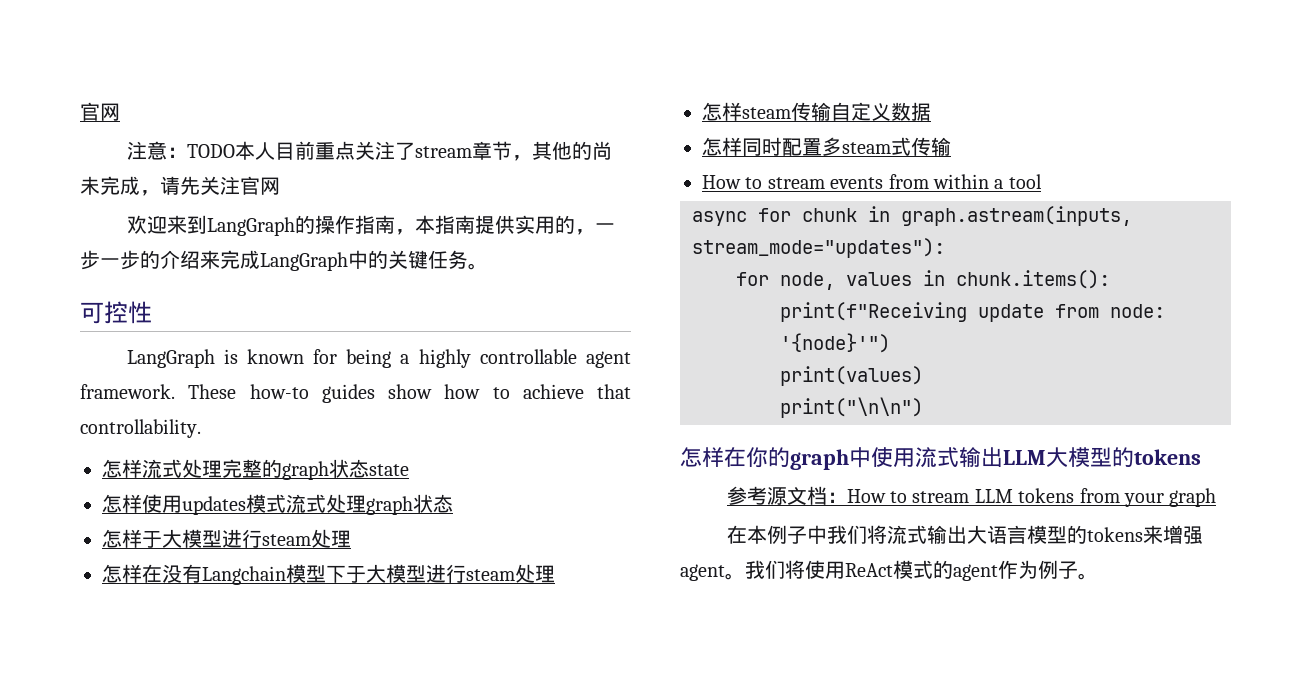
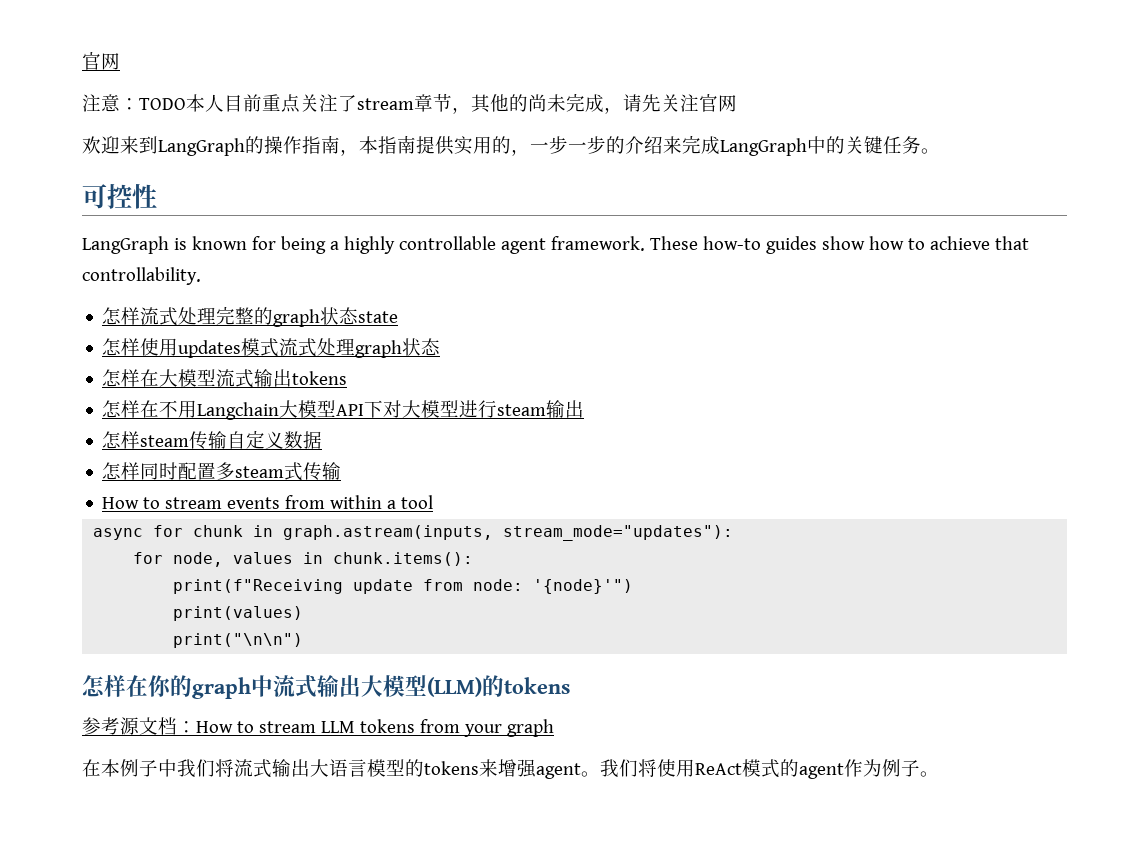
- 怎样于大模型进行steam处理
- 怎样在没有Langchain模型下于大模型进行steam处理
+ 怎样在大模型流式输出tokens
+ 怎样在不用Langchain大模型API下对大模型进行steam输出
- 怎样在你的graph中使用流式输出LLM大模型的tokens
+ 怎样在你的graph中流式输出大模型(LLM)的tokens

